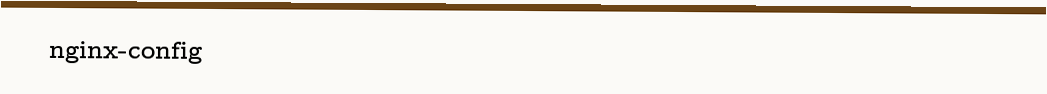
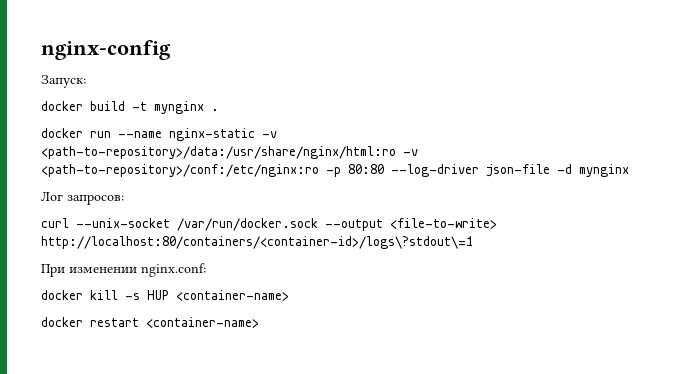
+ Запуск:
+ docker build -t mynginx .
+ docker run --name nginx-static -v <path-to-repository>/data:/usr/share/nginx/html:ro -v <path-to-repository>/conf:/etc/nginx:ro -p 80:80 --log-driver json-file -d mynginx
+ Лог запросов:
+ curl --unix-socket /var/run/docker.sock --output <file-to-write> http://localhost:80/containers/<container-id>/logs\?stdout\=1
+ При изменении nginx.conf:
+ docker kill -s HUP <container-name>
+ docker restart <container-name>

